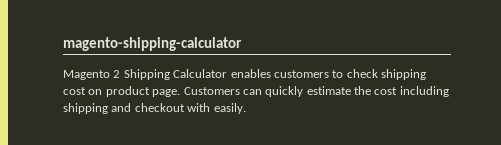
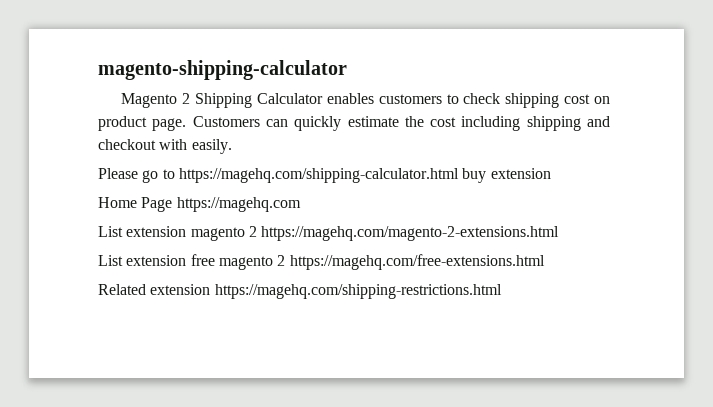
+ Please go to https://magehq.com/shipping-calculator.html buy extension
+ Home Page https://magehq.com
+ List extension magento 2 https://magehq.com/magento-2-extensions.html
+ List extension free magento 2 https://magehq.com/free-extensions.html
+ Related extension https://magehq.com/shipping-restrictions.html

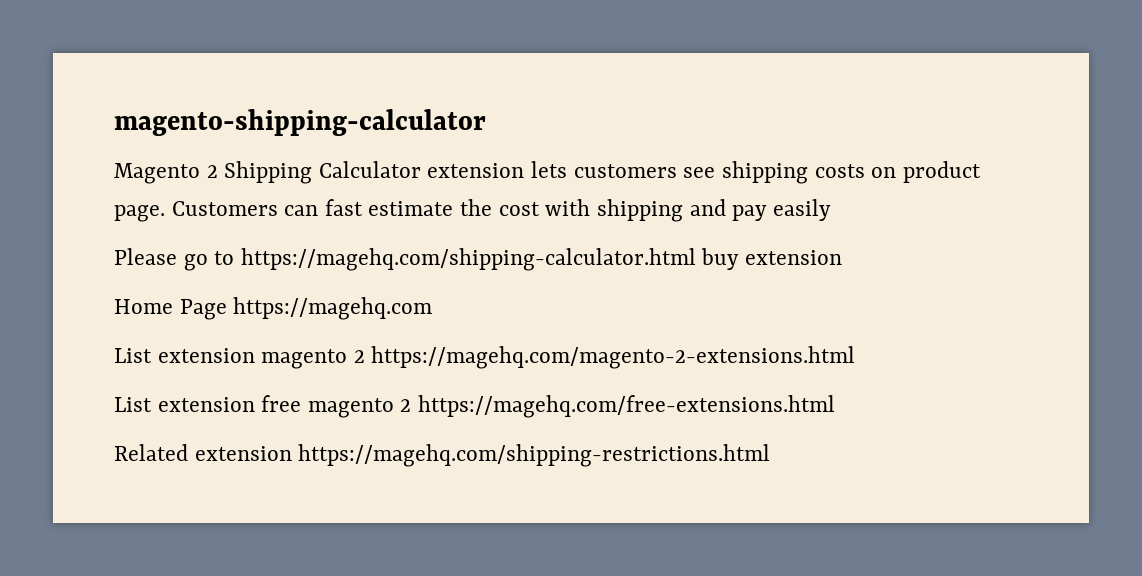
- Magento 2 Shipping Calculator enables customers to check shipping cost on product page.
+ Magento 2 Shipping Calculator extension lets customers see shipping costs on product page.
- Customers can quickly estimate the cost including shipping and checkout with easily.
+ Customers can fast estimate the cost with shipping and pay easily

